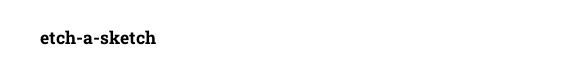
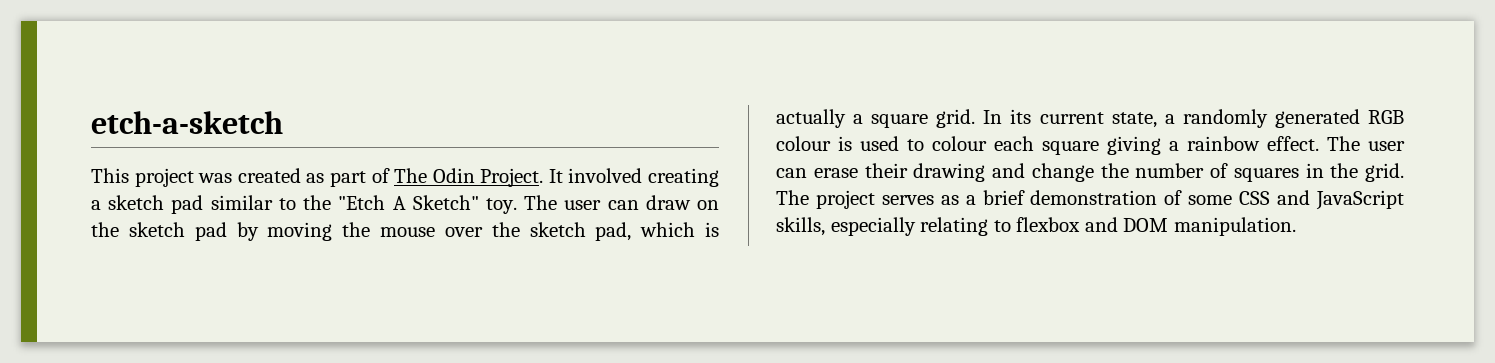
+ This project was created as part of The Odin Project. It involved creating a sketch pad similar to the "Etch A Sketch" toy. The user can draw on the sketch pad by moving the mouse over the sketch pad, which is actually a square grid. In its current state, a randomly generated RGB colour is used to colour each square giving a rainbow effect. The user can erase their drawing and change the number of squares in the grid. The project serves as a brief demonstration of some CSS and JavaScript skills, especially relating to flexbox and DOM manipulation.

